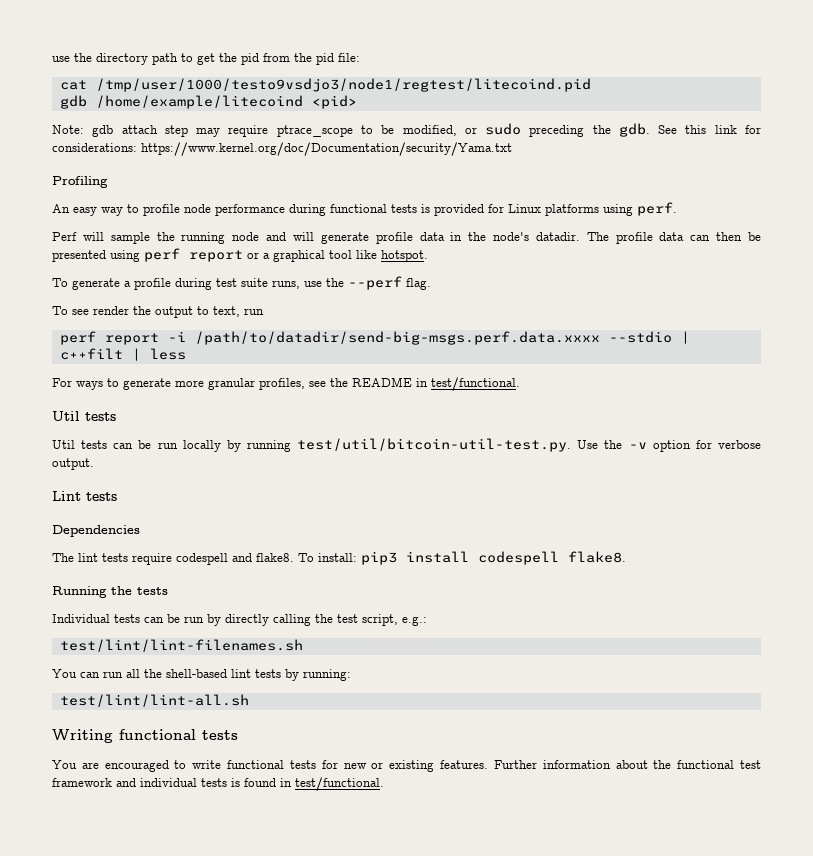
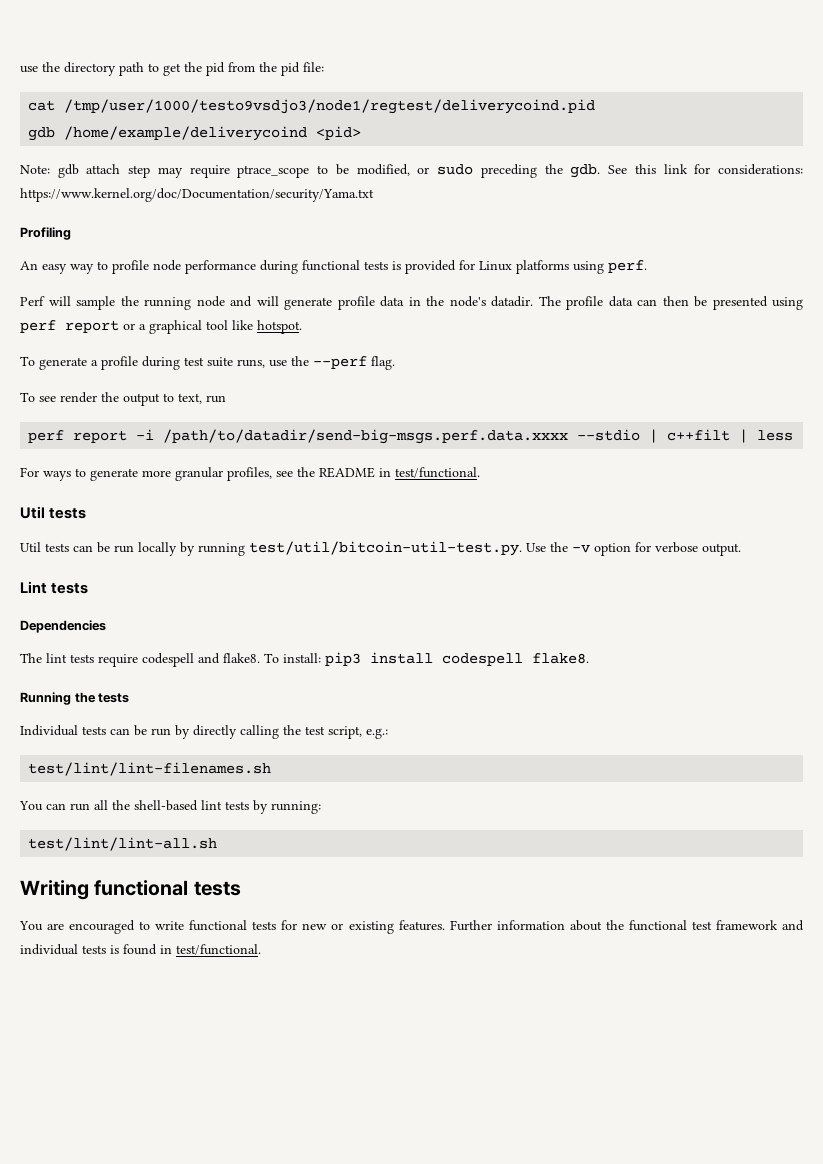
- cat /tmp/user/1000/testo9vsdjo3/node1/regtest/litecoind.pid
- gdb /home/example/litecoind <pid>
+ cat /tmp/user/1000/testo9vsdjo3/node1/regtest/deliverycoind.pid
+ gdb /home/example/deliverycoind <pid>

